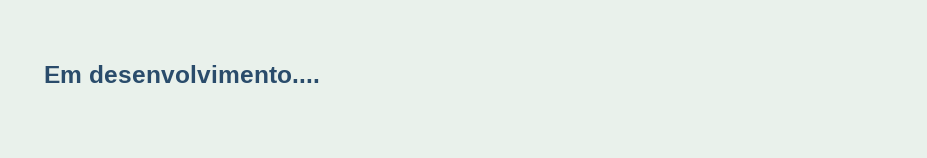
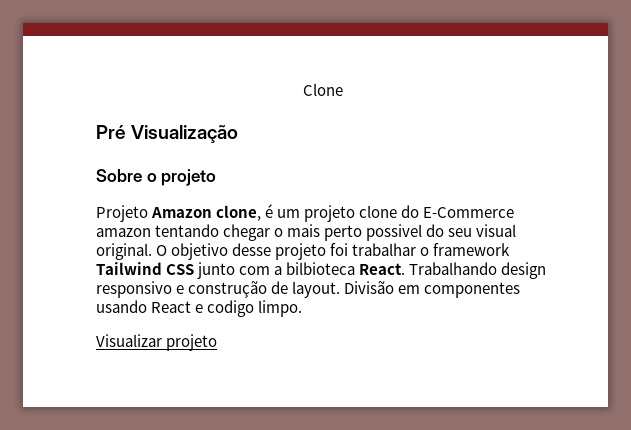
- Em desenvolvimento....
+ Clone
+ Pré Visualização
+ Sobre o projeto
+ Projeto Amazon clone, é um projeto clone do E-Commerce amazon tentando chegar o mais perto possivel do seu visual original. O objetivo desse projeto foi trabalhar o framework Tailwind CSS junto com a bilbioteca React. Trabalhando design responsivo e construção de layout. Divisão em componentes usando React e codigo limpo.
+ Visualizar projeto

